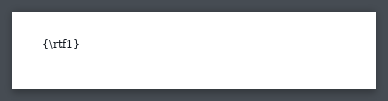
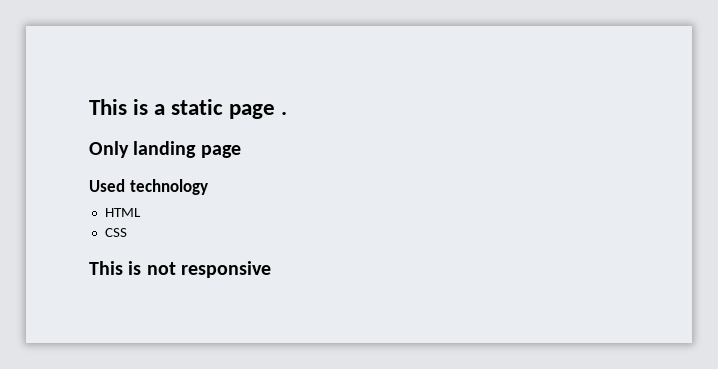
- {\rtf1}
+ This is a static page .
+ Only landing page
+ Used technology
+ HTML
+ CSS
+ This is not responsive

